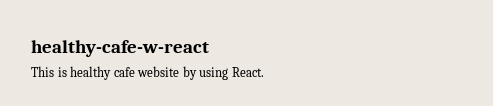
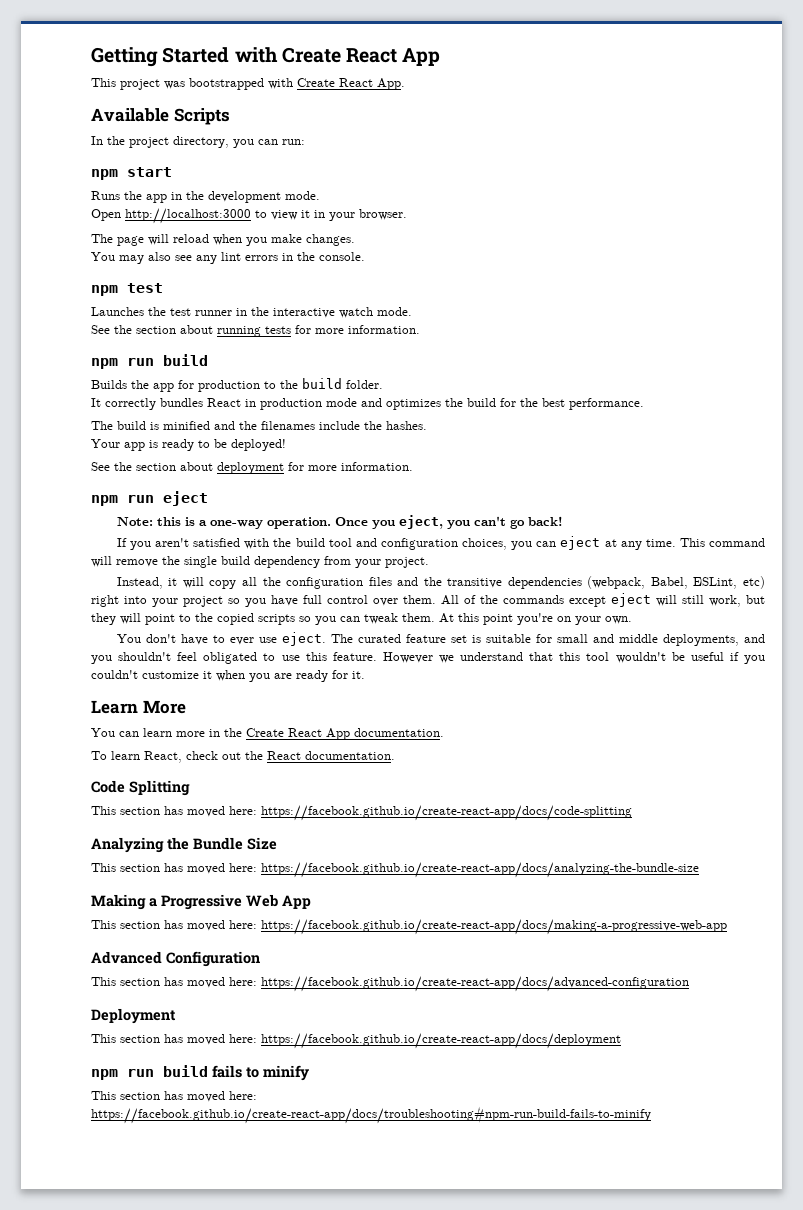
- healthy-cafe-w-react
- This is healthy cafe website by using React.
+ Getting Started with Create React App
+ This project was bootstrapped with Create React App.
+ Available Scripts
+ In the project directory, you can run:
+ npm start
+ Runs the app in the development mode.
+ Open http://localhost:3000 to view it in your browser.
+ The page will reload when you make changes.
+ You may also see any lint errors in the console.
+ npm test
+ Launches the test runner in the interactive watch mode.
+ See the section about running tests for more information.
+ npm run build
+ Builds the app for production to the build folder.
+ It correctly bundles React in production mode and optimizes the build for the best performance.
+ The build is minified and the filenames include the hashes.
+ Your app is ready to be deployed!
+ See the section about deployment for more information.
+ npm run eject
+ Note: this is a one-way operation. Once you eject, you can't go back!
+ If you aren't satisfied with the build tool and configuration choices, you can eject at any time. This command will remove the single build dependency from your project.
+ Instead, it will copy all the configuration files and the transitive dependencies (webpack, Babel, ESLint, etc) right into your project so you have full control over them. All of the commands except eject will still work, but they will point to the copied scripts so you can tweak them. At this point you're on your own.
+ You don't have to ever use eject. The curated feature set is suitable for small and middle deployments, and you shouldn't feel obligated to use this feature. However we understand that this tool wouldn't be useful if you couldn't customize it when you are ready for it.
+ Learn More
+ You can learn more in the Create React App documentation.
+ To learn React, check out the React documentation.
+ Code Splitting
+ This section has moved here: https://facebook.github.io/create-react-app/docs/code-splitting
+ Analyzing the Bundle Size
+ This section has moved here: https://facebook.github.io/create-react-app/docs/analyzing-the-bundle-size
+ Making a Progressive Web App
+ This section has moved here: https://facebook.github.io/create-react-app/docs/making-a-progressive-web-app
+ Advanced Configuration
+ This section has moved here: https://facebook.github.io/create-react-app/docs/advanced-configuration
+ Deployment
+ This section has moved here: https://facebook.github.io/create-react-app/docs/deployment
+ npm run build fails to minify
+ This section has moved here: https://facebook.github.io/create-react-app/docs/troubleshooting#npm-run-build-fails-to-minify

